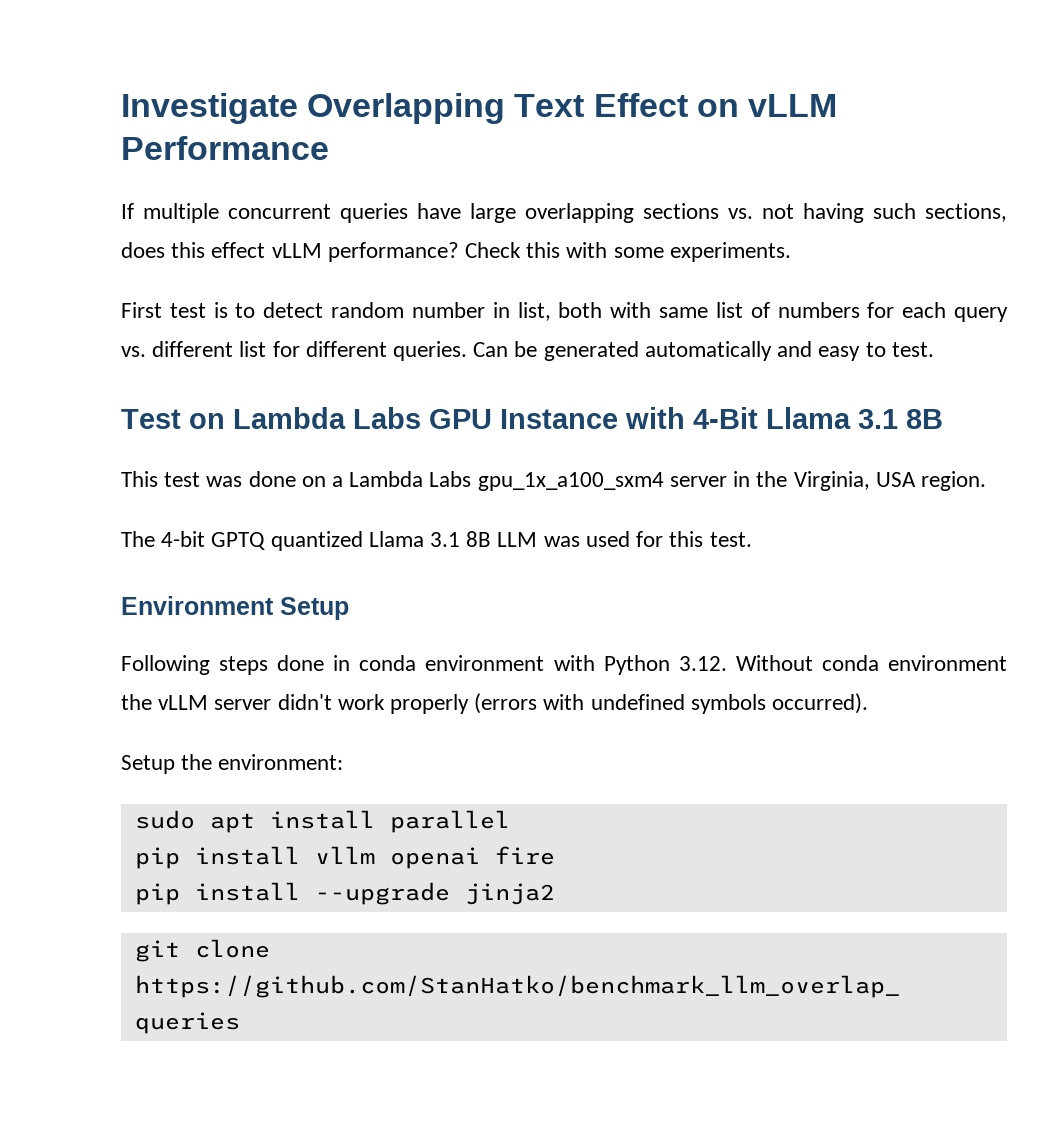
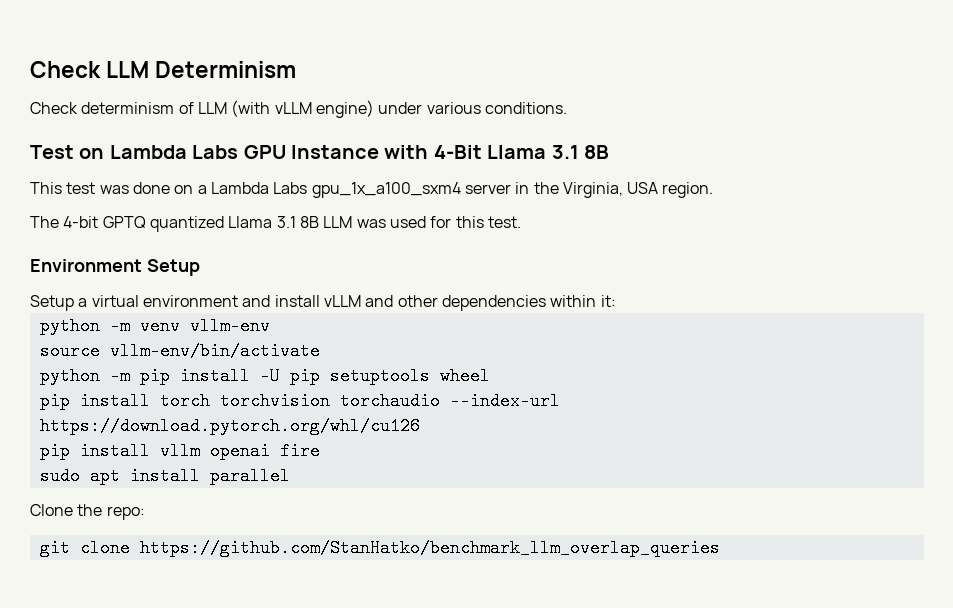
- Investigate Overlapping Text Effect on vLLM Performance
- If multiple concurrent queries have large overlapping sections vs. not having such sections, does this effect vLLM performance? Check this with some experiments.
- First test is to detect random number in list, both with same list of numbers for each query vs. different list for different queries. Can be generated automatically and easy to test.
+ Check LLM Determinism
+ Check determinism of LLM (with vLLM engine) under various conditions.
- Following steps done in conda environment with Python 3.12. Without conda environment the vLLM server didn't work properly (errors with undefined symbols occurred).
- Setup the environment:
- sudo apt install parallel
+ Setup a virtual environment and install vLLM and other dependencies within it:
+ python -m venv vllm-env
+ source vllm-env/bin/activate
+ python -m pip install -U pip setuptools wheel
+ pip install torch torchvision torchaudio --index-url https://download.pytorch.org/whl/cu126
- pip install --upgrade jinja2
+ sudo apt install parallel
+ Clone the repo:

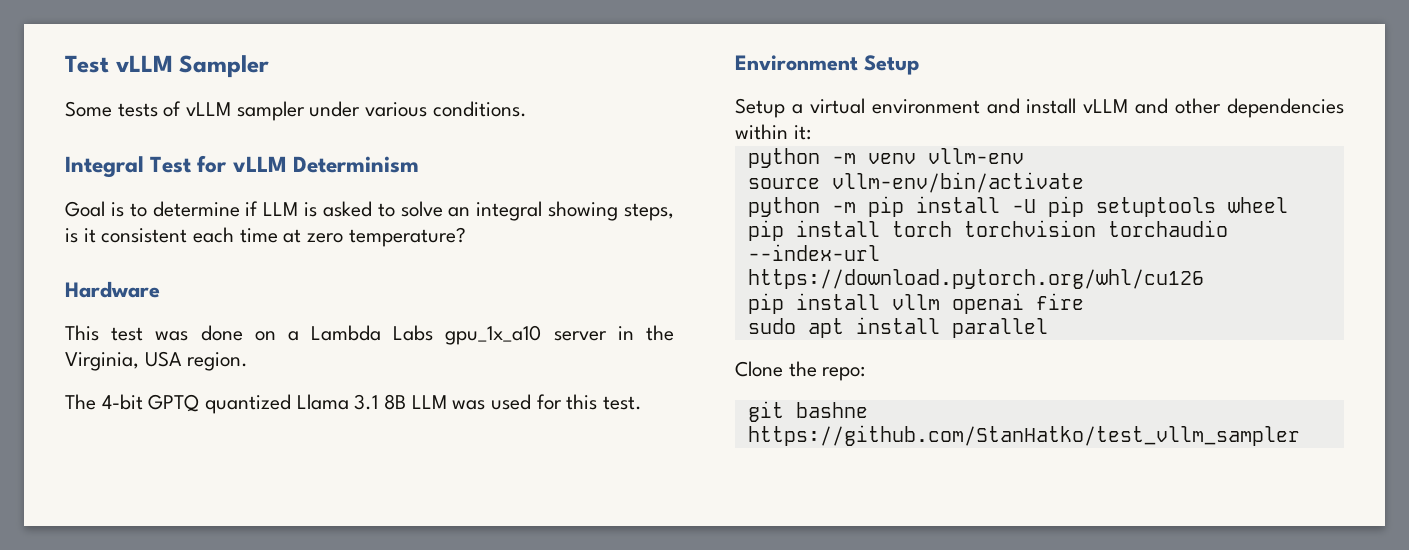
- Check LLM Determinism
- Check determinism of LLM (with vLLM engine) under various conditions.
- Test on Lambda Labs GPU Instance with 4-Bit Llama 3.1 8B
+ Test vLLM Sampler
+ Some tests of vLLM sampler under various conditions.
+ Integral Test for vLLM Determinism
+ Goal is to determine if LLM is asked to solve an integral showing steps, is it consistent each time at zero temperature?
+ Hardware
- This test was done on a Lambda Labs gpu_1x_a100_sxm4 server in the Virginia, USA region.
+ This test was done on a Lambda Labs gpu_1x_a10 server in the Virginia, USA region.
- git clone https://github.com/StanHatko/benchmark_llm_overlap_queries
+ git bashne https://github.com/StanHatko/test_vllm_sampler

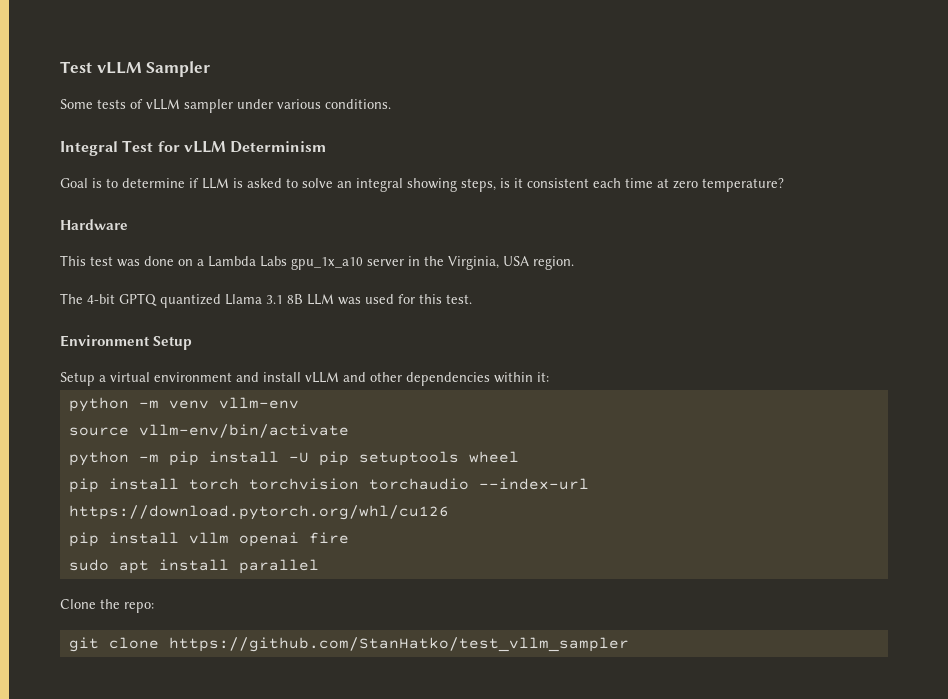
- git bashne https://github.com/StanHatko/test_vllm_sampler
+ git clone https://github.com/StanHatko/test_vllm_sampler

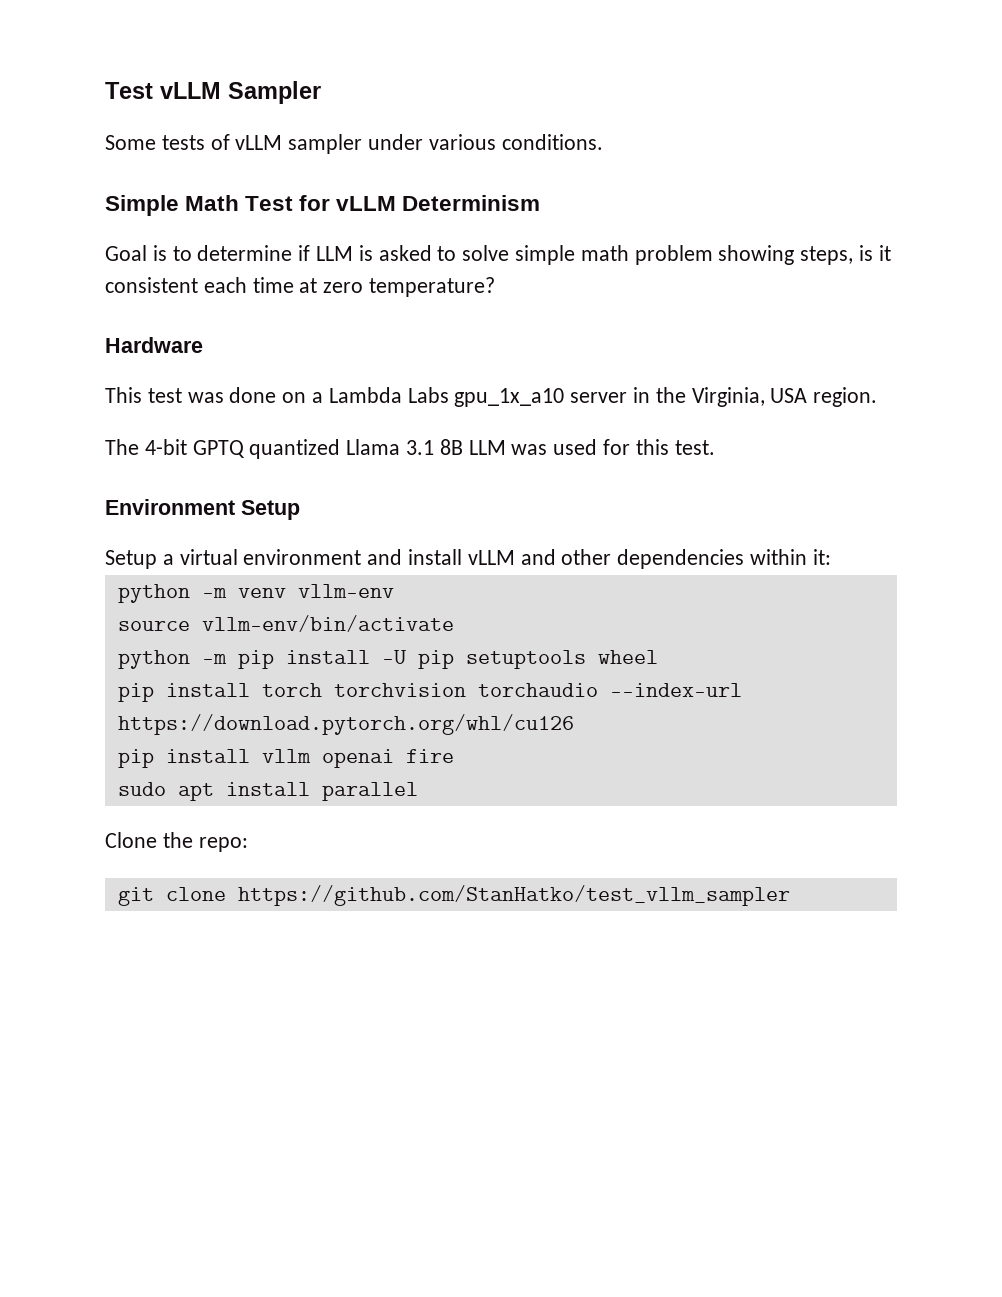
- Integral Test for vLLM Determinism
+ Simple Math Test for vLLM Determinism
- Goal is to determine if LLM is asked to solve an integral showing steps, is it consistent each time at zero temperature?
+ Goal is to determine if LLM is asked to solve simple math problem showing steps, is it consistent each time at zero temperature?

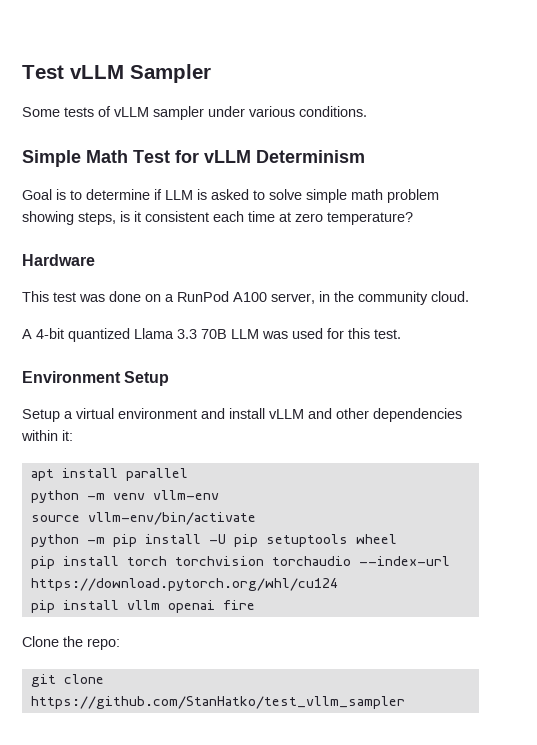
- This test was done on a Lambda Labs gpu_1x_a10 server in the Virginia, USA region.
- The 4-bit GPTQ quantized Llama 3.1 8B LLM was used for this test.
+ This test was done on a RunPod A100 server, in the community cloud.
+ A 4-bit quantized Llama 3.3 70B LLM was used for this test.
+ apt install parallel
- pip install torch torchvision torchaudio --index-url https://download.pytorch.org/whl/cu126
+ pip install torch torchvision torchaudio --index-url https://download.pytorch.org/whl/cu124
- sudo apt install parallel

